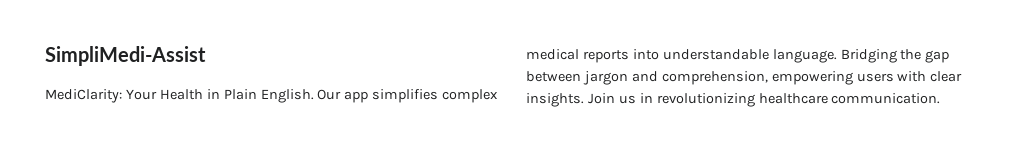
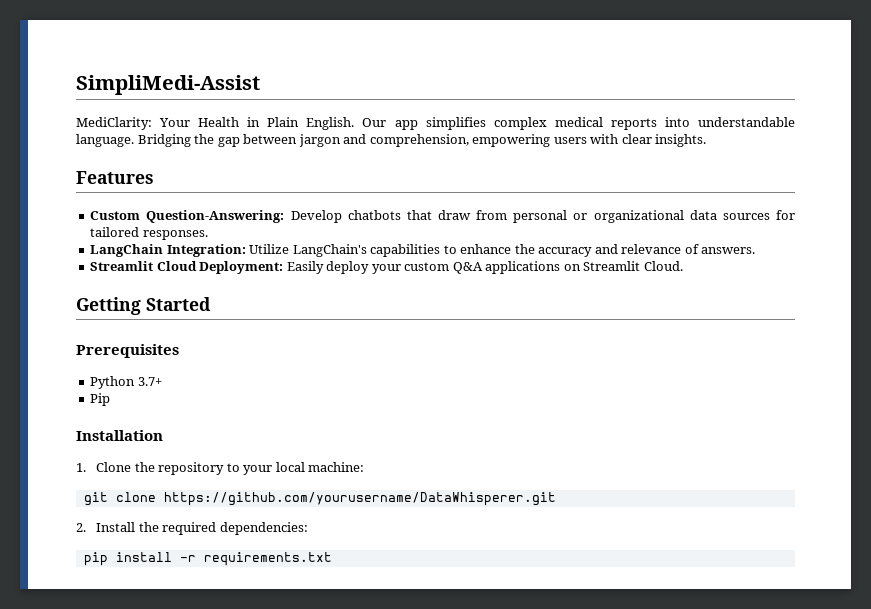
- Bridging the gap between jargon and comprehension, empowering users with clear insights. Join us in revolutionizing healthcare communication.
+ Bridging the gap between jargon and comprehension, empowering users with clear insights.
+ Features
+ Custom Question-Answering: Develop chatbots that draw from personal or organizational data sources for tailored responses.
+ LangChain Integration: Utilize LangChain's capabilities to enhance the accuracy and relevance of answers.
+ Streamlit Cloud Deployment: Easily deploy your custom Q&A applications on Streamlit Cloud.
+ Getting Started
+ Prerequisites
+ Python 3.7+
+ Pip
+ Installation
+ 1. Clone the repository to your local machine:
+ git clone https://github.com/yourusername/DataWhisperer.git
+ 2. Install the required dependencies:
+ pip install -r requirements.txt

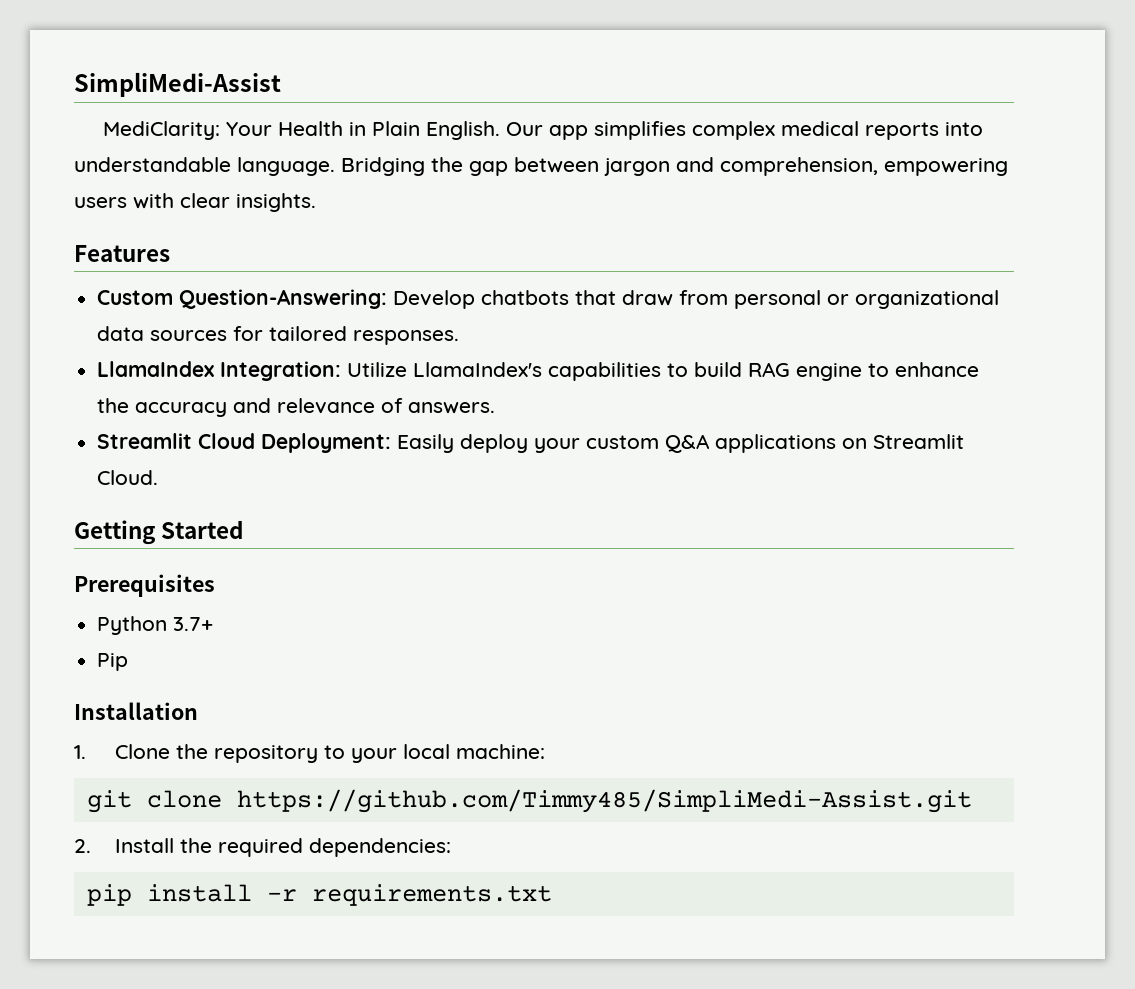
- LangChain Integration: Utilize LangChain's capabilities to enhance the accuracy and relevance of answers.
+ LlamaIndex Integration: Utilize LlamaIndex's capabilities to build RAG engine to enhance the accuracy and relevance of answers.
- git clone https://github.com/yourusername/DataWhisperer.git
+ git clone https://github.com/Timmy485/SimpliMedi-Assist.git

